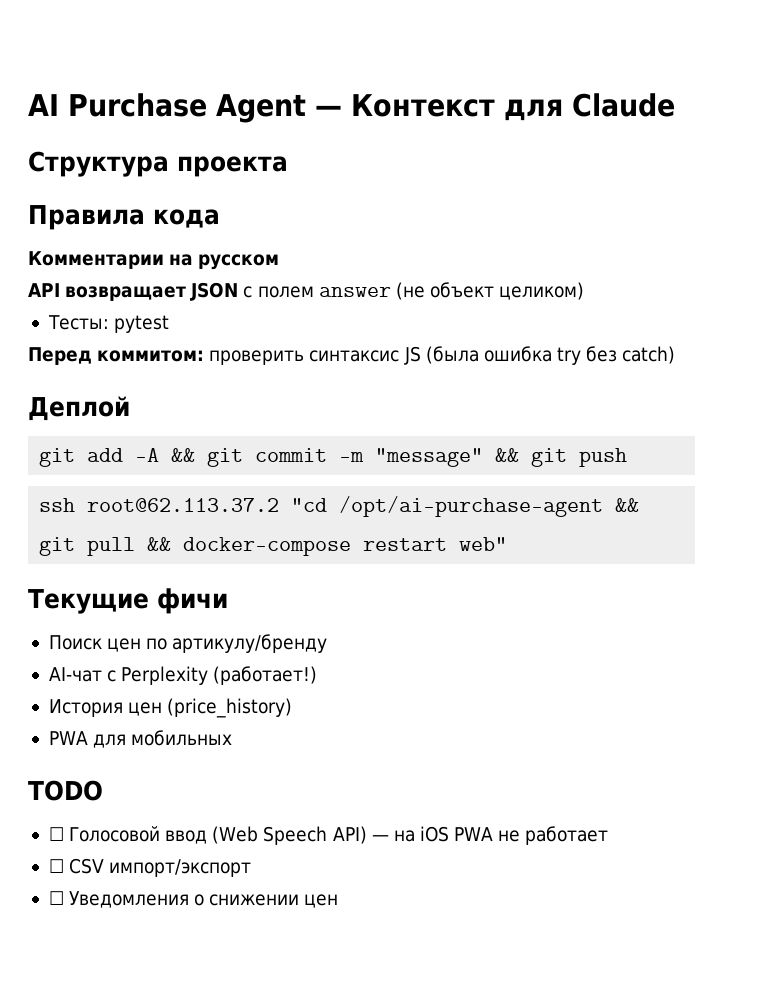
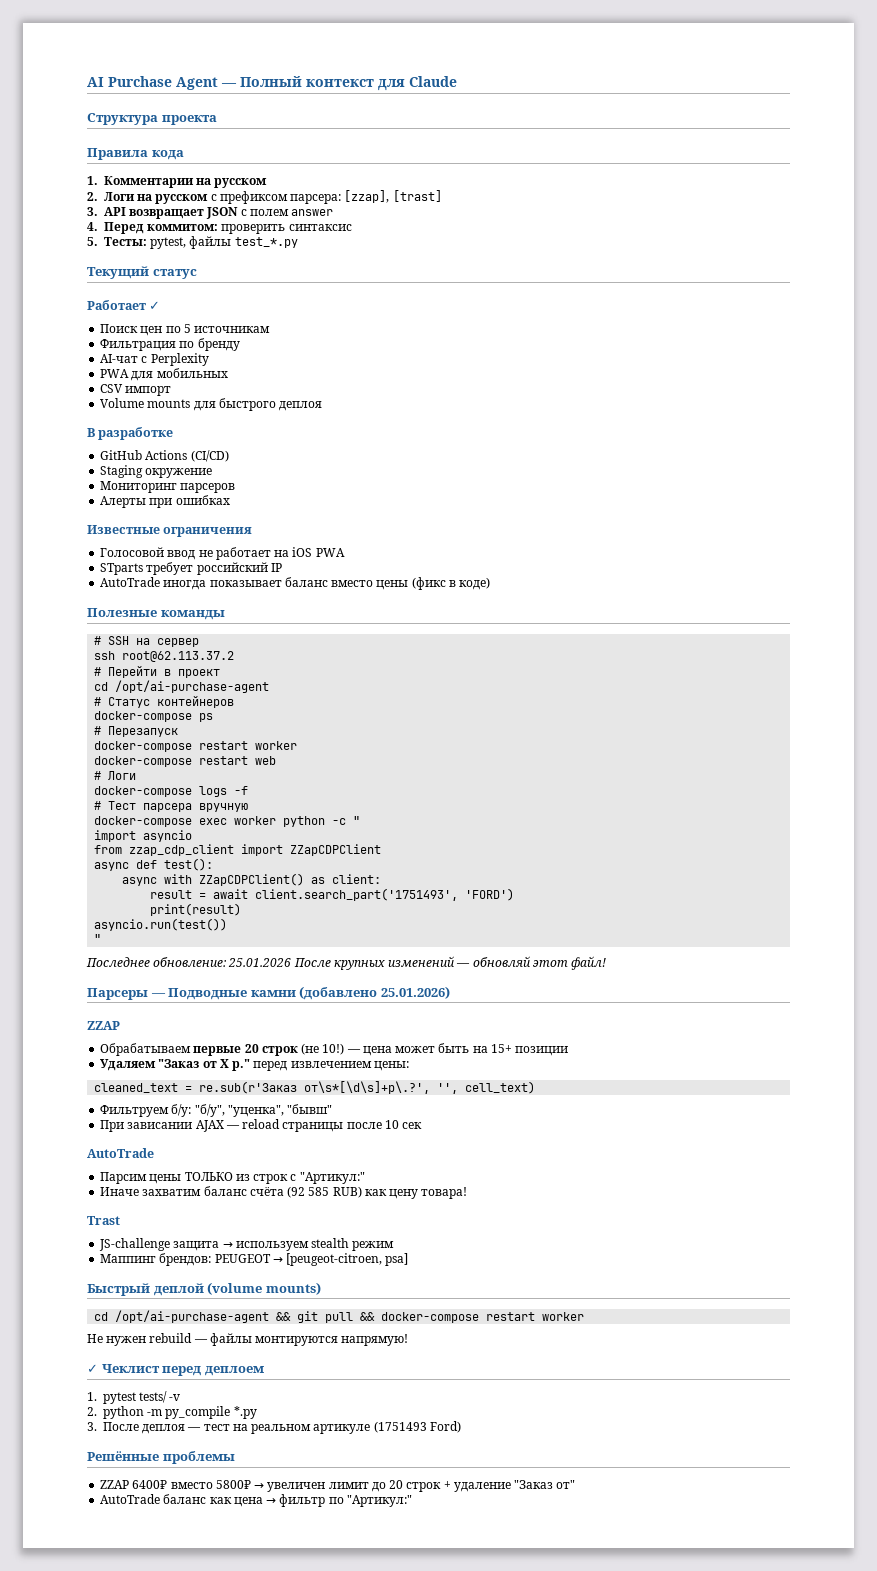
- AI Purchase Agent — Контекст для Claude
+ AI Purchase Agent — Полный контекст для Claude
- Комментарии на русском
+ 1. Комментарии на русском
- API возвращает JSON с полем answer (не объект целиком)
- Тесты: pytest
- Перед коммитом: проверить синтаксис JS (была ошибка try без catch)
- Деплой
- git add -A && git commit -m "message" && git push
- ssh root@62.113.37.2 "cd /opt/ai-purchase-agent && git pull && docker-compose restart web"
- Текущие фичи
- Поиск цен по артикулу/бренду
- AI-чат с Perplexity (работает!)
- История цен (price_history)
+ 2. Логи на русском с префиксом парсера: [zzap], [trast]
+ 3. API возвращает JSON с полем answer
+ 4. Перед коммитом: проверить синтаксис
+ 5. Тесты: pytest, файлы test_*.py
+ Текущий статус
+ Работает ✓
+ Поиск цен по 5 источникам
+ Фильтрация по бренду
+ AI-чат с Perplexity
  PWA для мобильных
- TODO
- ☐ Голосовой ввод (Web Speech API) — на iOS PWA не работает
- ☐ CSV импорт/экспорт
- ☐ Уведомления о снижении цен
+ CSV импорт
+ Volume mounts для быстрого деплоя
+ В разработке
+ GitHub Actions (CI/CD)
+ Staging окружение
+ Мониторинг парсеров
+ Алерты при ошибках
+ Известные ограничения
+ Голосовой ввод не работает на iOS PWA
+ STparts требует российский IP
+ AutoTrade иногда показывает баланс вместо цены (фикс в коде)
+ Полезные команды
+ # SSH на сервер
+ ssh root@62.113.37.2
+ # Перейти в проект
+ cd /opt/ai-purchase-agent
+ # Статус контейнеров
+ docker-compose ps
+ # Перезапуск
+ docker-compose restart worker
+ docker-compose restart web
+ # Логи
+ docker-compose logs -f
+ # Тест парсера вручную
+ docker-compose exec worker python -c "
+ import asyncio
+ from zzap_cdp_client import ZZapCDPClient
+ async def test():
+ async with ZZapCDPClient() as client:
+ result = await client.search_part('1751493', 'FORD')
+ print(result)
+ asyncio.run(test())
+ "
+ Последнее обновление: 25.01.2026 После крупных изменений — обновляй этот файл!
+ Парсеры — Подводные камни (добавлено 25.01.2026)
+ ZZAP
+ Обрабатываем первые 20 строк (не 10!) — цена может быть на 15+ позиции
+ Удаляем "Заказ от X р." перед извлечением цены:
+ cleaned_text = re.sub(r'Заказ от\s*[\d\s]+р\.?', '', cell_text)
+ Фильтруем б/у: "б/у", "уценка", "бывш"
+ При зависании AJAX — reload страницы после 10 сек
+ AutoTrade
+ Парсим цены ТОЛЬКО из строк с "Артикул:"
+ Иначе захватим баланс счёта (92 585 RUB) как цену товара!
+ Trast
+ JS-challenge защита → используем stealth режим
+ Маппинг брендов: PEUGEOT → [peugeot-citroen, psa]
+ Быстрый деплой (volume mounts)
+ cd /opt/ai-purchase-agent && git pull && docker-compose restart worker
+ Не нужен rebuild — файлы монтируются напрямую!
+ ✓ Чеклист перед деплоем
+ 1. pytest tests/ -v
+ 2. python -m py_compile *.py
+ 3. После деплоя — тест на реальном артикуле (1751493 Ford)
+ Решённые проблемы
+ ZZAP 6400₽ вместо 5800₽ → увеличен лимит до 20 строк + удаление "Заказ от"
+ AutoTrade баланс как цена → фильтр по "Артикул:"

